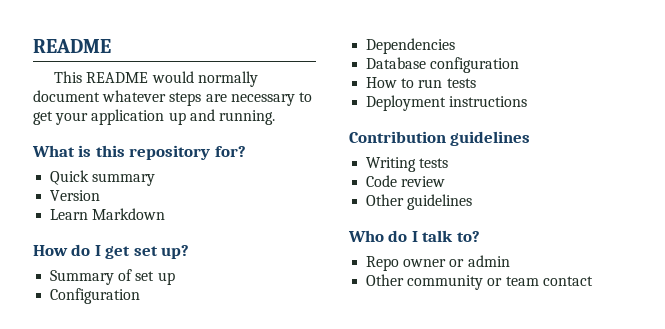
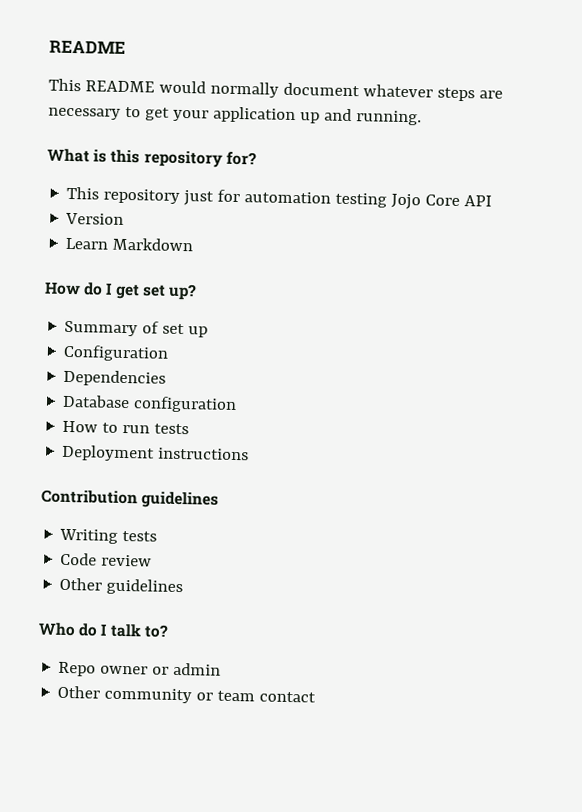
- Quick summary
+ This repository just for automation testing Jojo Core API

